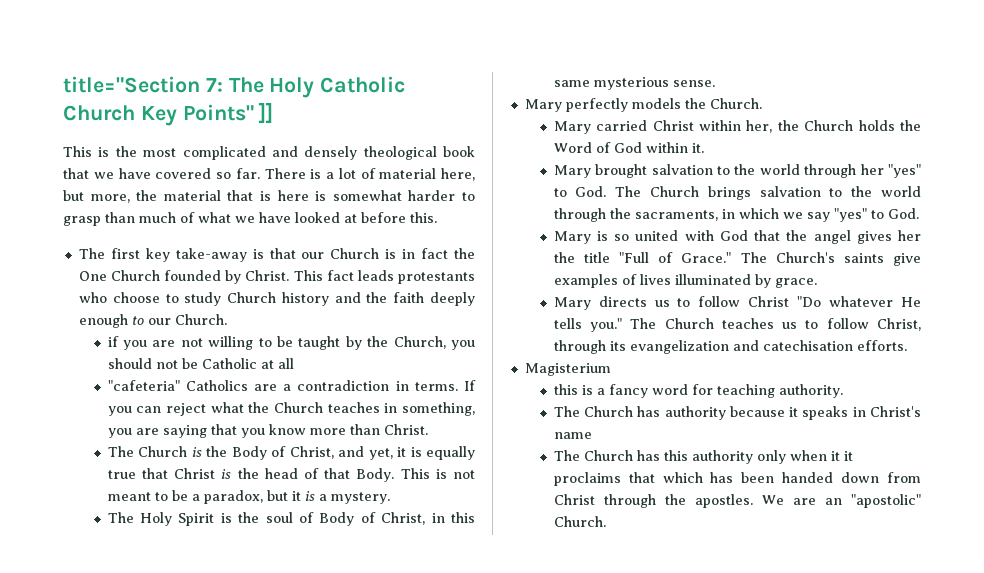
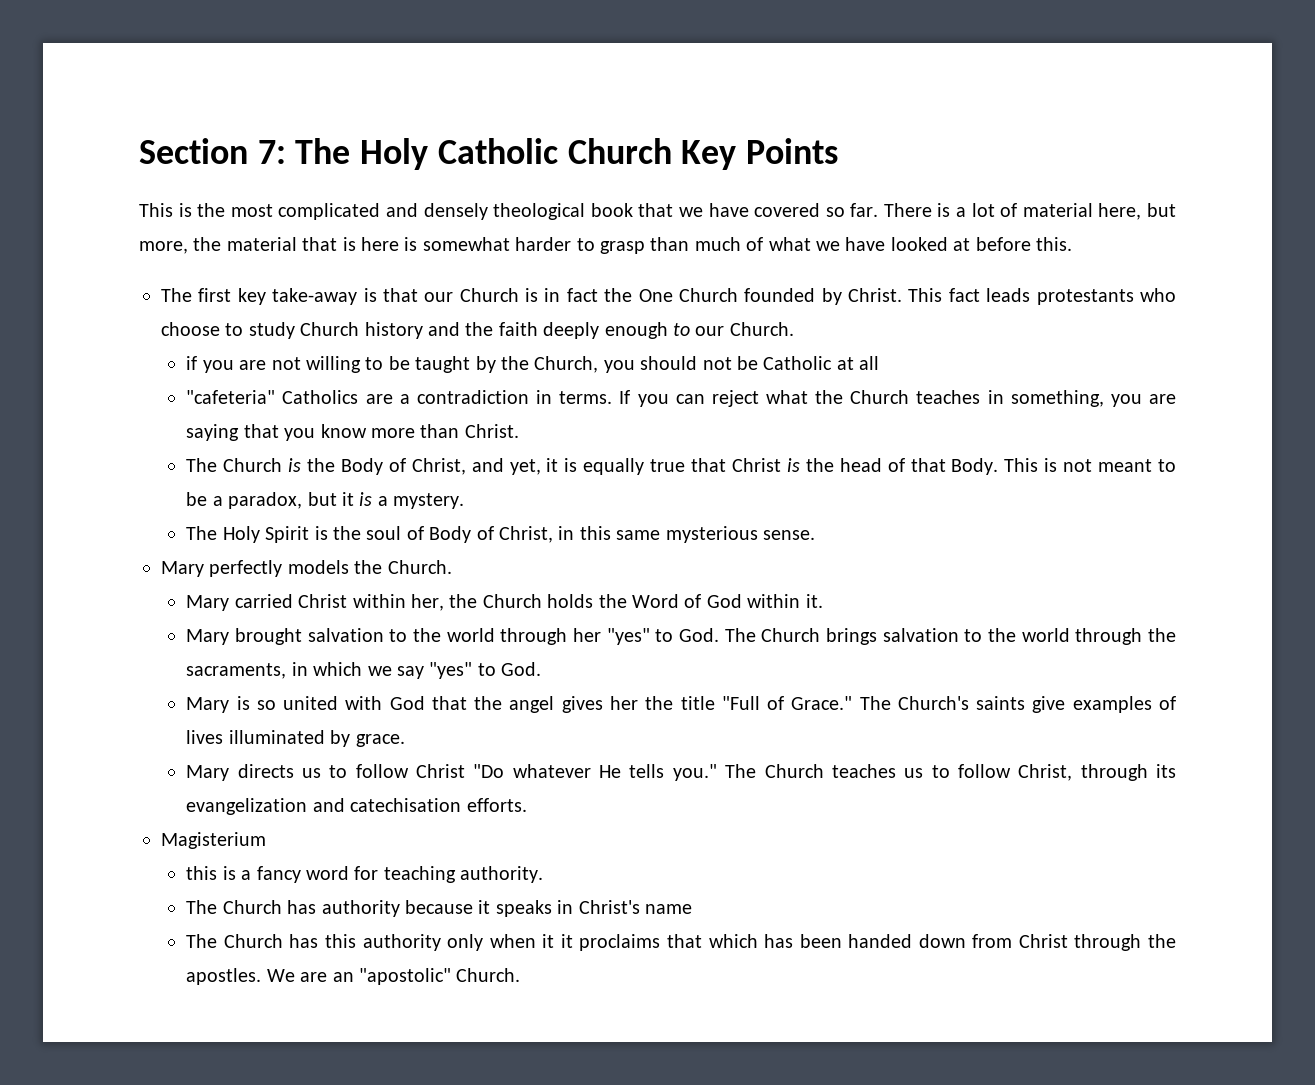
- title="Section 7: The Holy Catholic Church Key Points" ]]
+ Section 7: The Holy Catholic Church Key Points

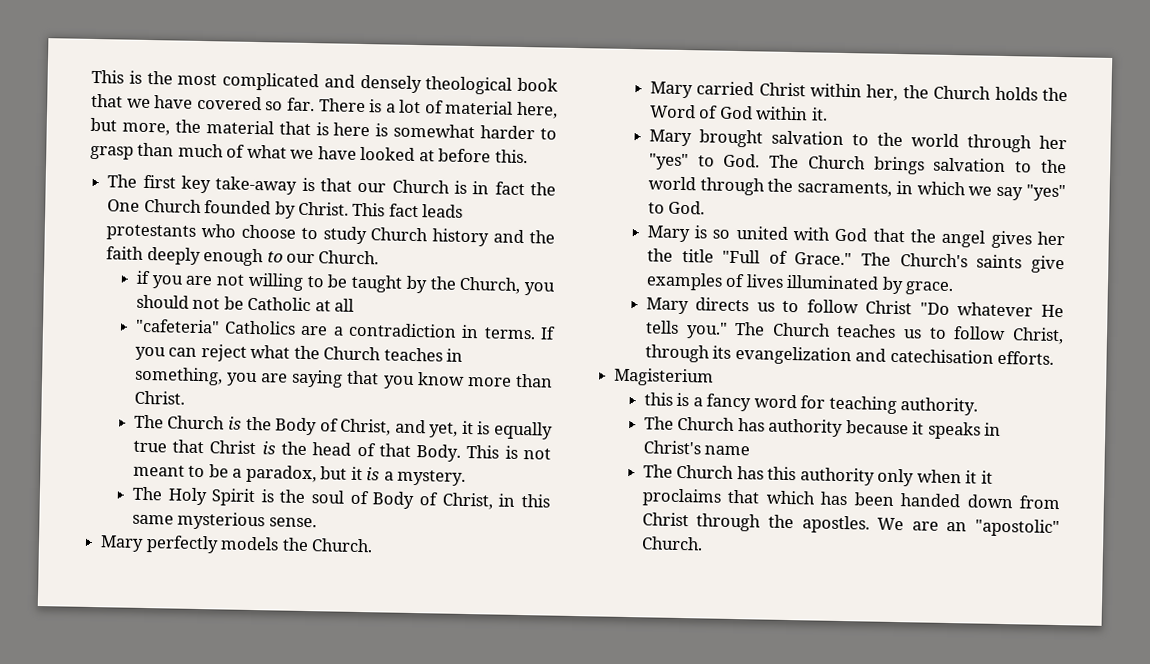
- Section 7: The Holy Catholic Church Key Points

